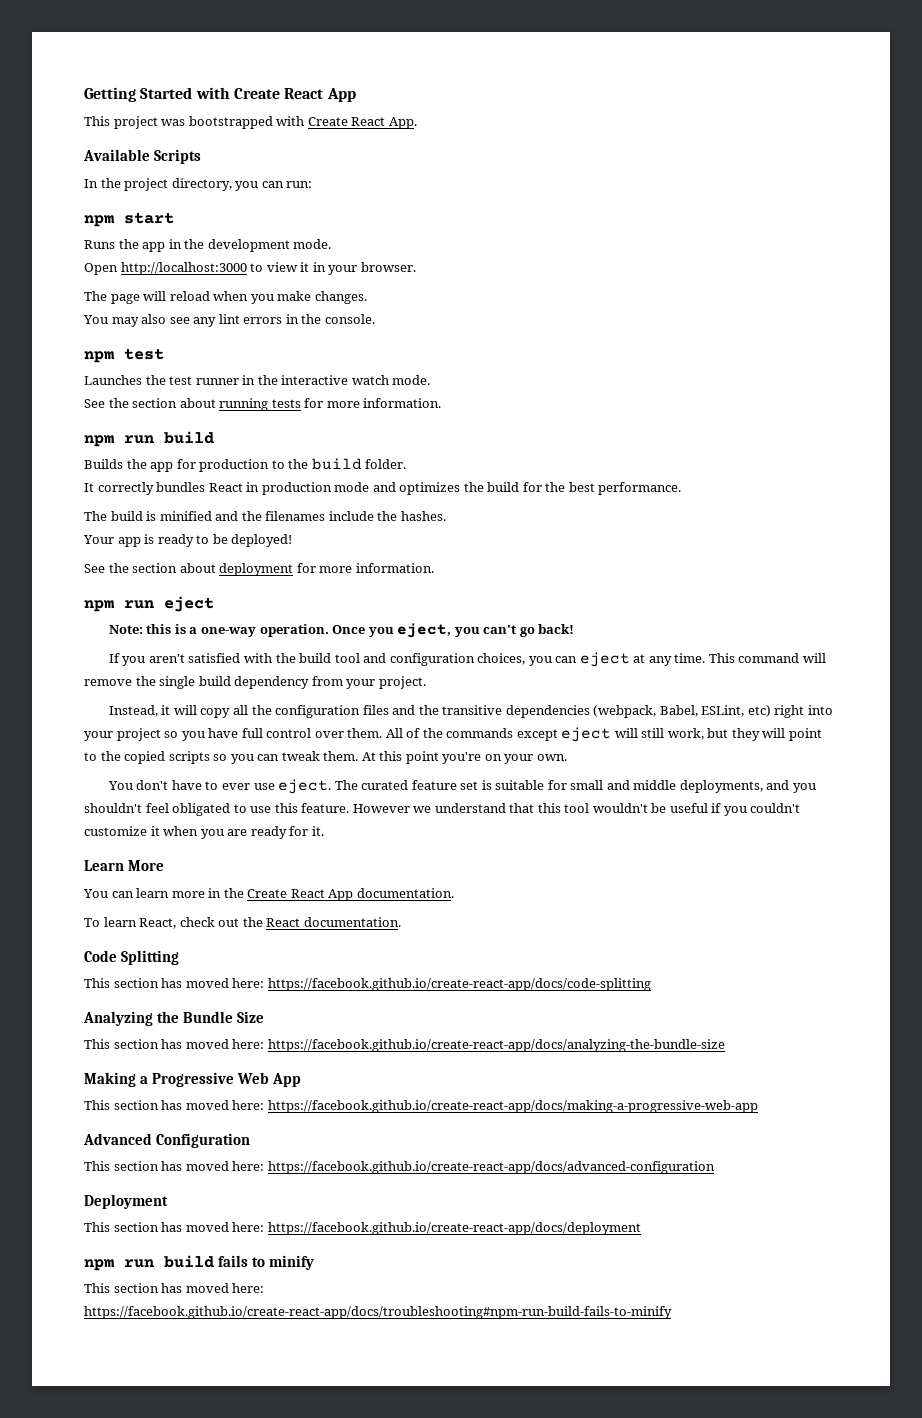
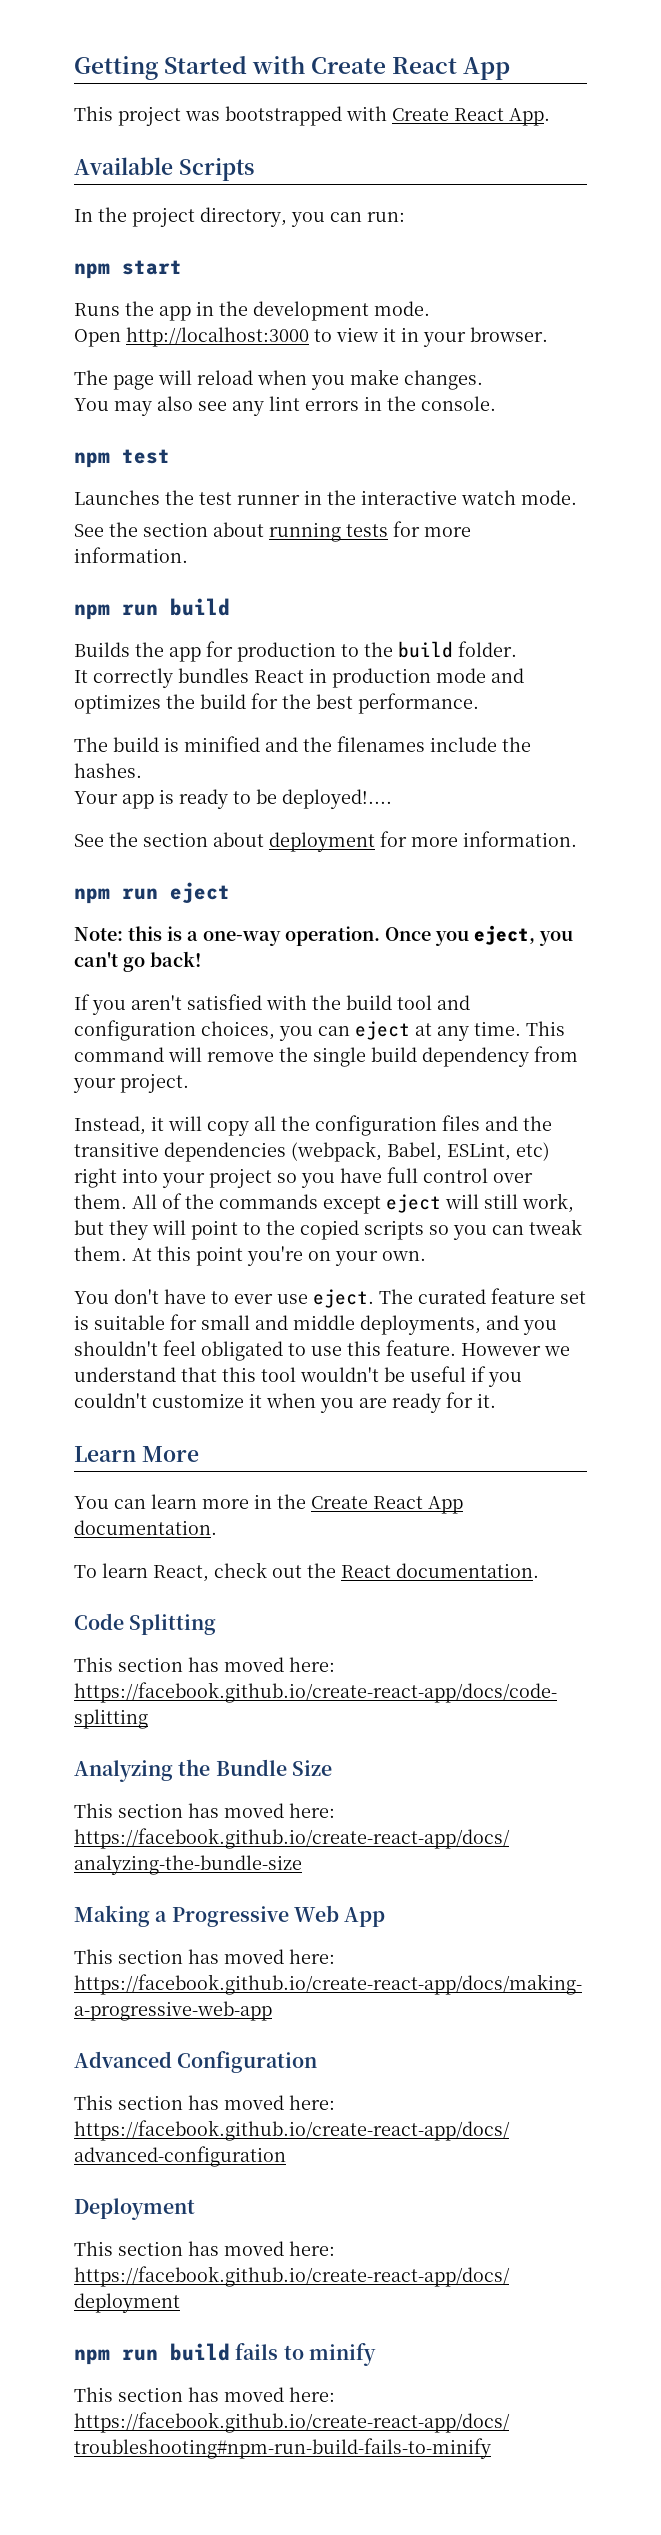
- Your app is ready to be deployed!
+ Your app is ready to be deployed!....

